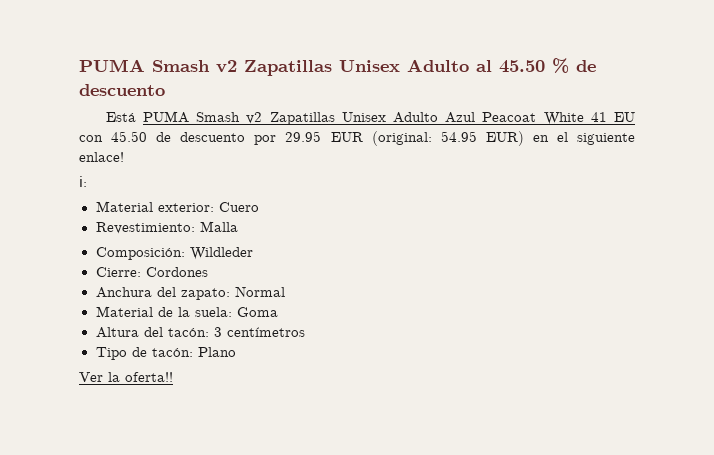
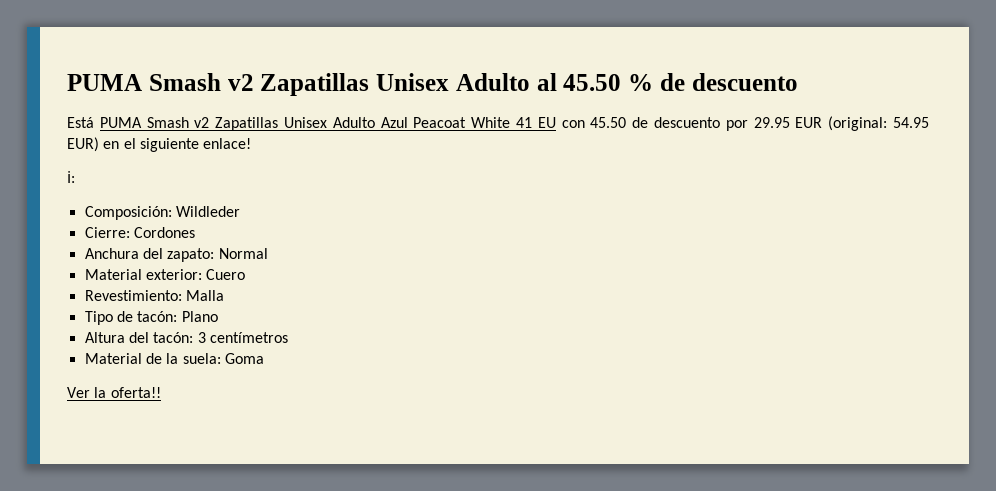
- Material exterior: Cuero
- Revestimiento: Malla
- Material de la suela: Goma
+ Material exterior: Cuero
+ Revestimiento: Malla
+ Tipo de tacón: Plano
- Tipo de tacón: Plano
+ Material de la suela: Goma

